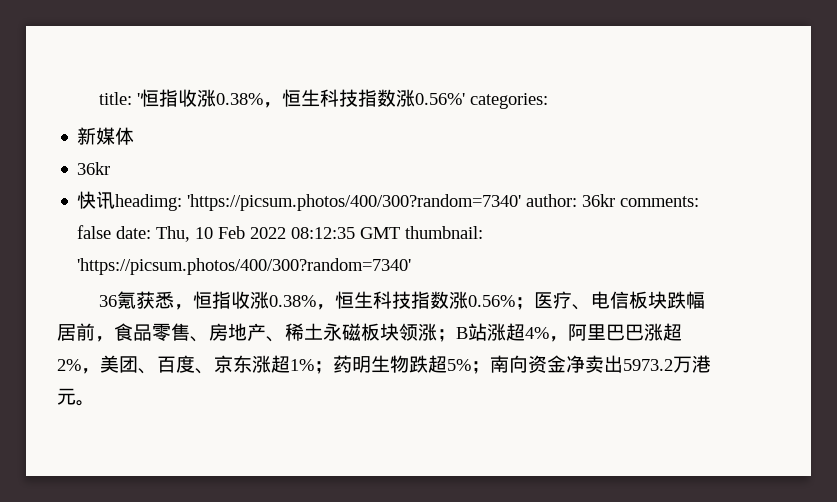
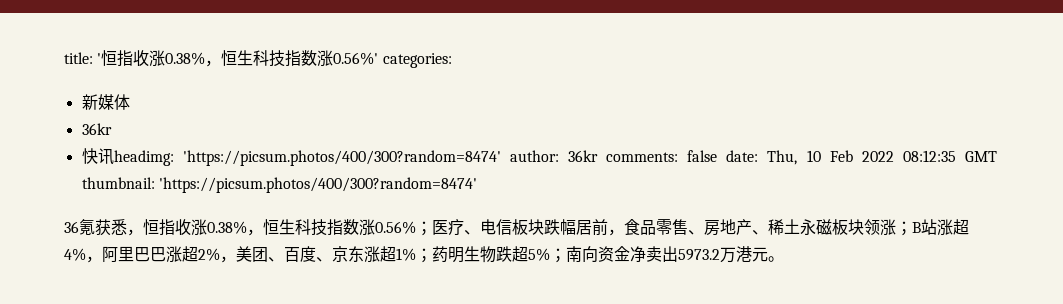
- 快讯headimg: 'https://picsum.photos/400/300?random=7340' author: 36kr comments: false date: Thu, 10 Feb 2022 08:12:35 GMT thumbnail: 'https://picsum.photos/400/300?random=7340'
+ 快讯headimg: 'https://picsum.photos/400/300?random=8474' author: 36kr comments: false date: Thu, 10 Feb 2022 08:12:35 GMT thumbnail: 'https://picsum.photos/400/300?random=8474'

